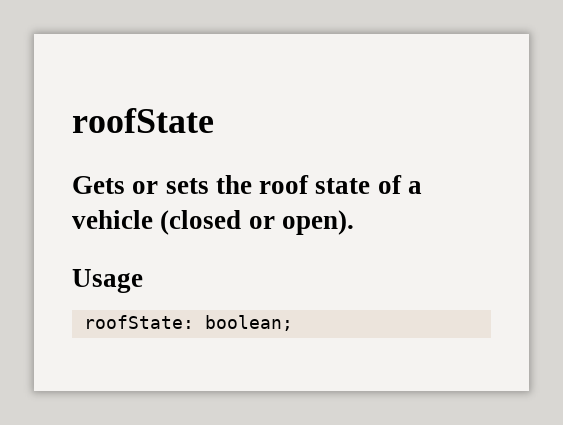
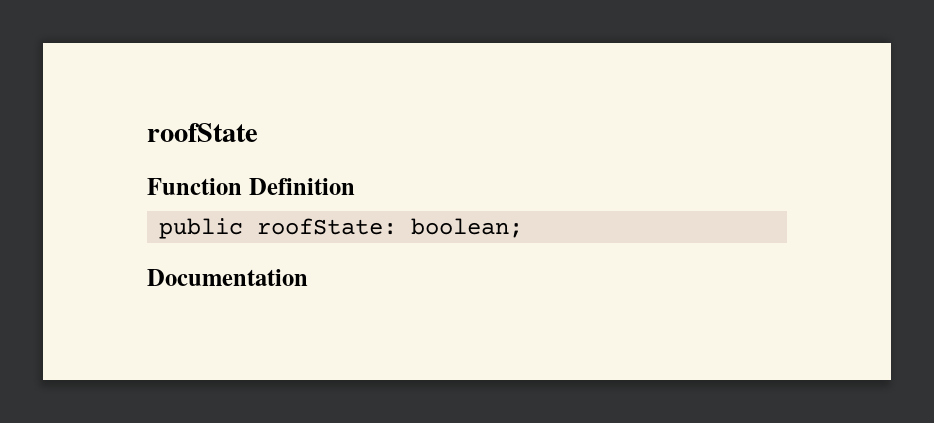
- Gets or sets the roof state of a vehicle (closed or open).
- Usage
- roofState: boolean;
+ Function Definition
+ public roofState: boolean;
+ Documentation

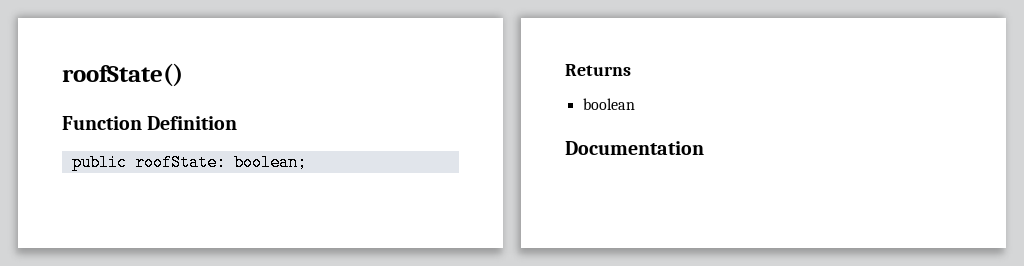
- roofState
+ roofState()
+ Returns
+ boolean

